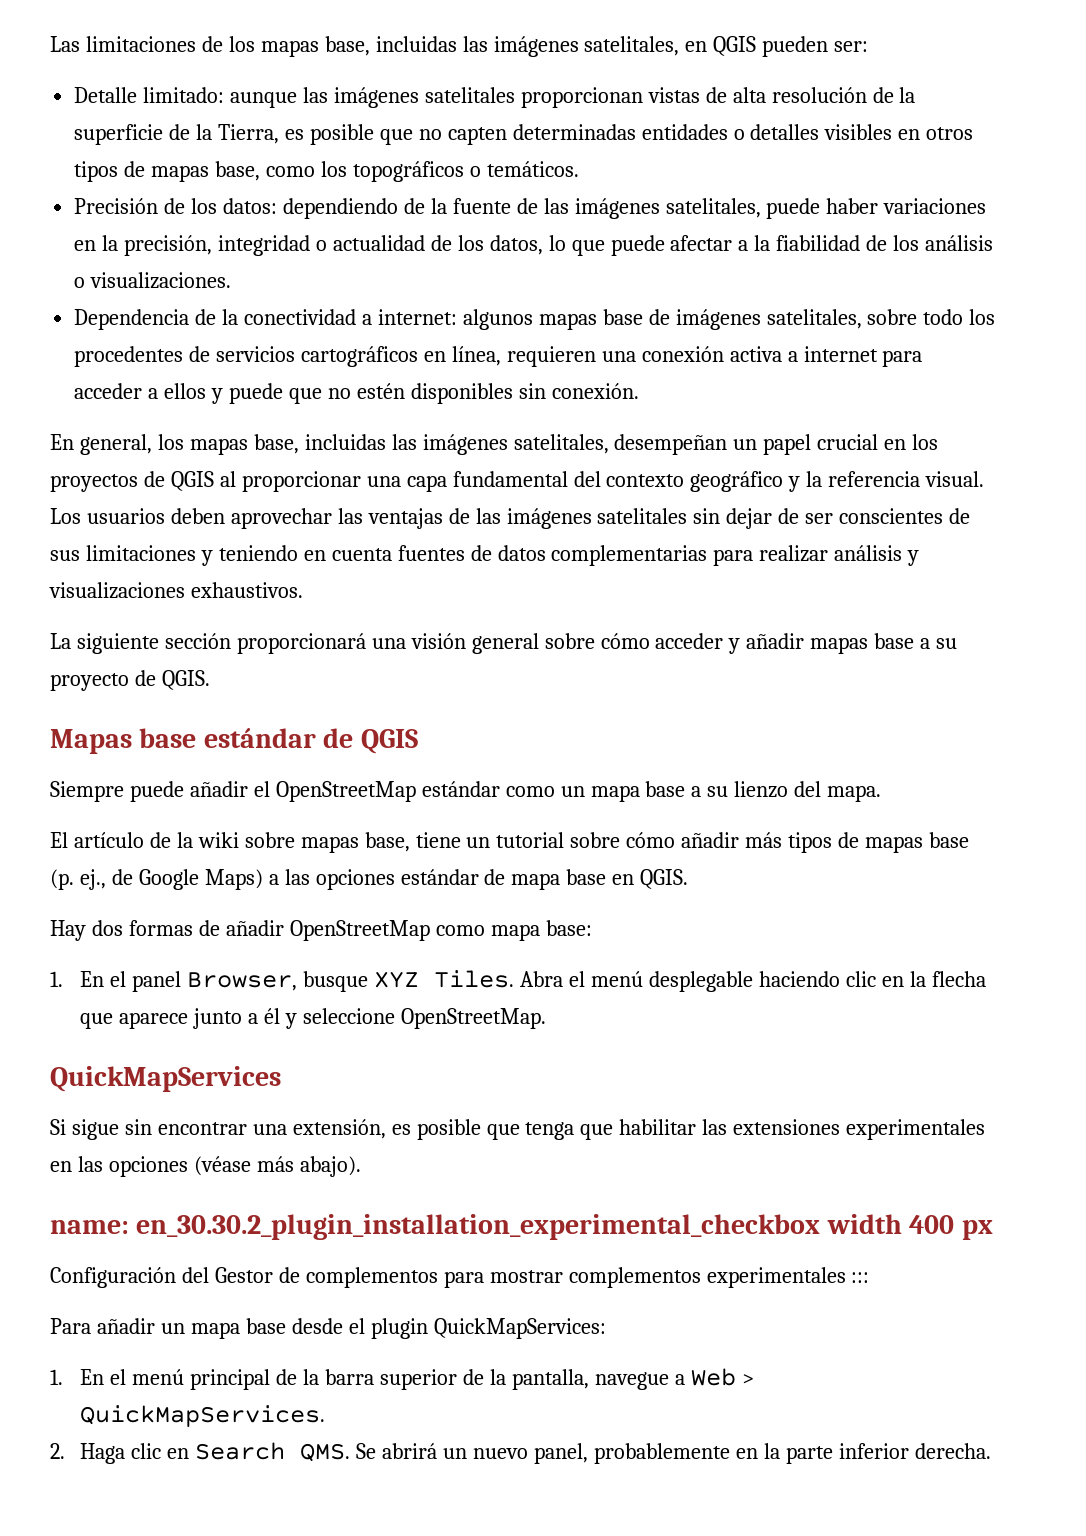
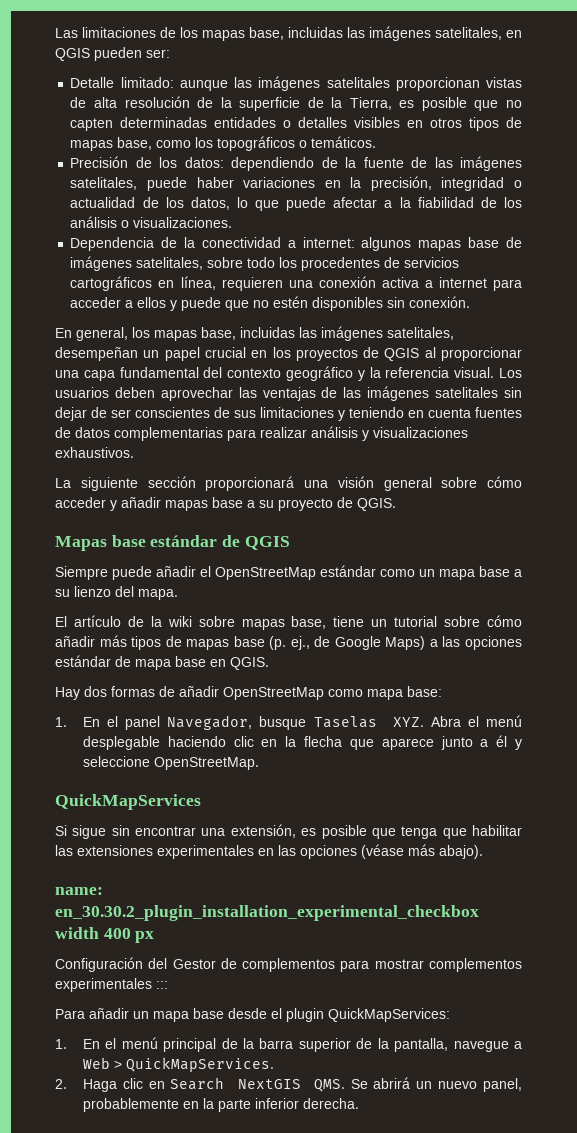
- 1. En el panel Browser, busque XYZ Tiles. Abra el menú desplegable haciendo clic en la flecha que aparece junto a él y seleccione OpenStreetMap.
+ 1. En el panel Navegador, busque Taselas XYZ. Abra el menú desplegable haciendo clic en la flecha que aparece junto a él y seleccione OpenStreetMap.
- 2. Haga clic en Search QMS. Se abrirá un nuevo panel, probablemente en la parte inferior derecha.
+ 2. Haga clic en Search NextGIS QMS. Se abrirá un nuevo panel, probablemente en la parte inferior derecha.

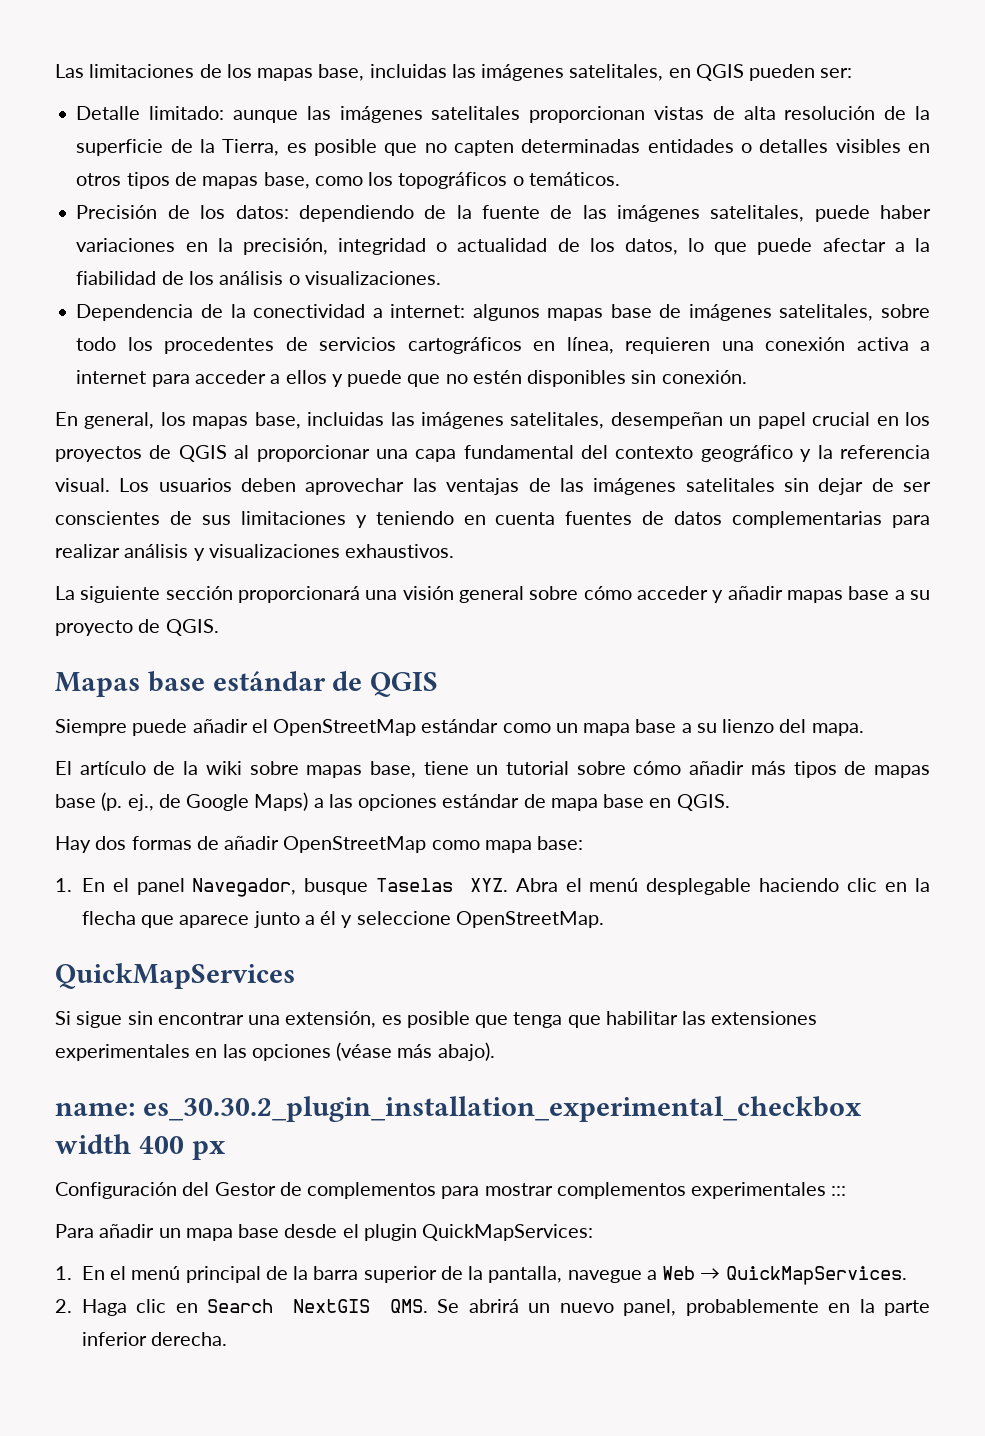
- name: en_30.30.2_plugin_installation_experimental_checkbox width 400 px
+ name: es_30.30.2_plugin_installation_experimental_checkbox width 400 px
- 1. En el menú principal de la barra superior de la pantalla, navegue a Web > QuickMapServices.
+ 1. En el menú principal de la barra superior de la pantalla, navegue a Web → QuickMapServices.

